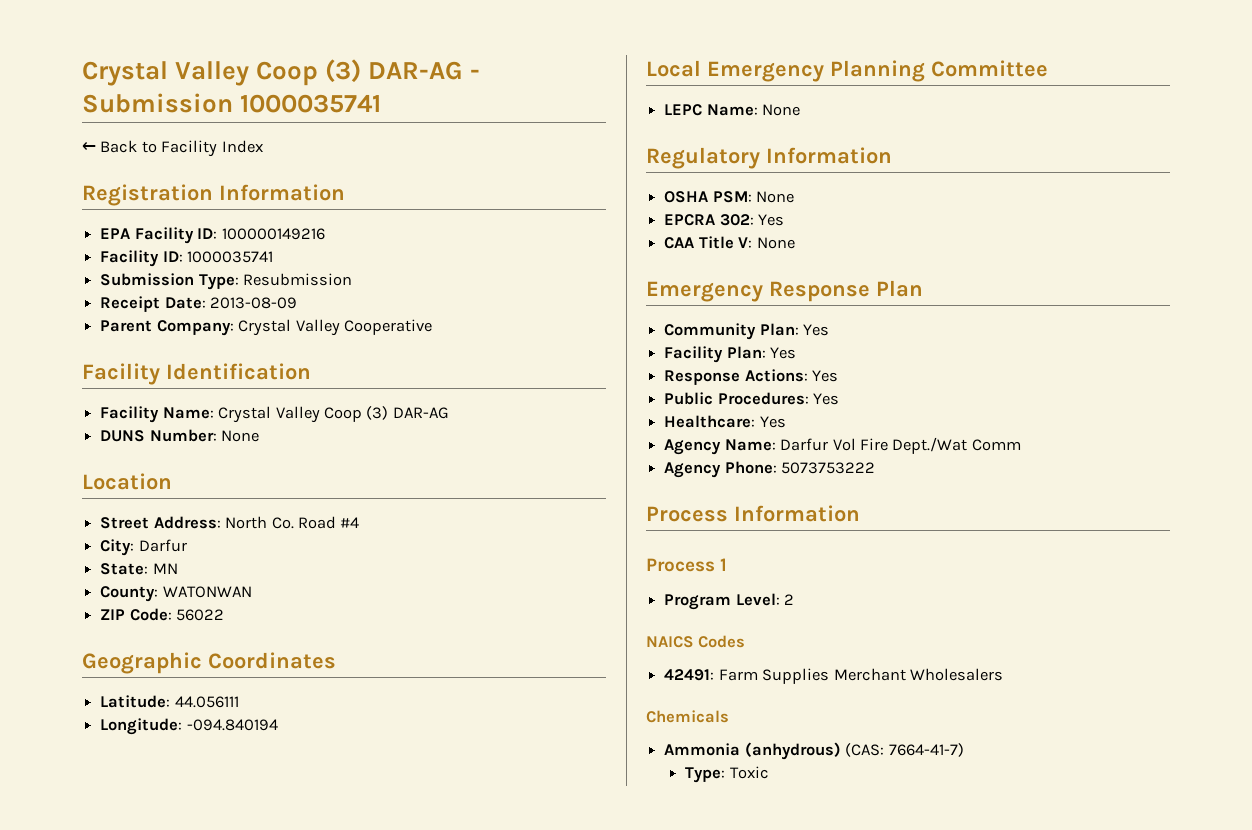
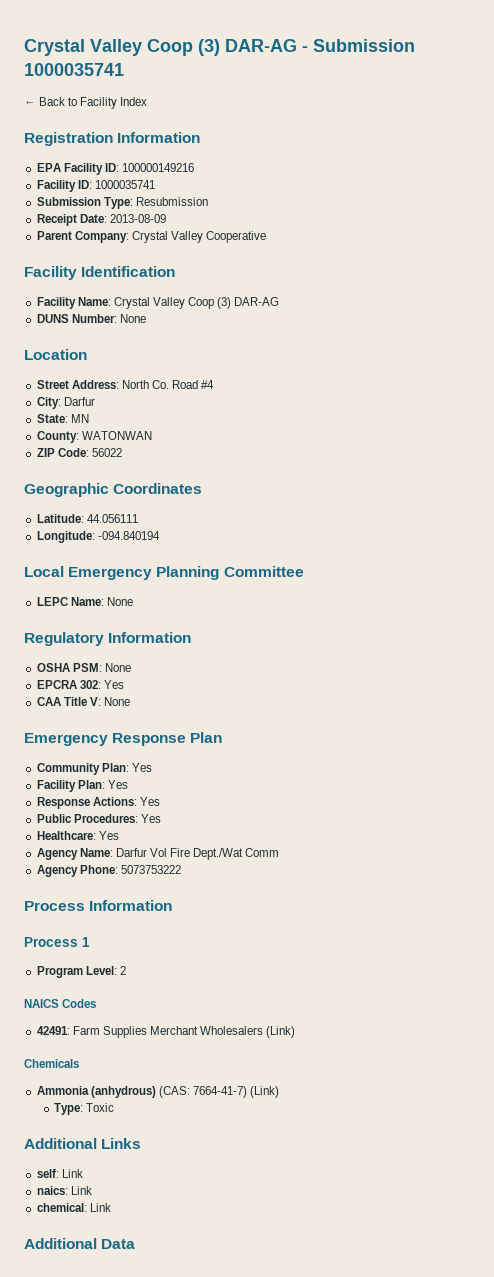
- 42491: Farm Supplies Merchant Wholesalers
+ 42491: Farm Supplies Merchant Wholesalers (Link)
- Ammonia (anhydrous) (CAS: 7664-41-7)
+ Ammonia (anhydrous) (CAS: 7664-41-7) (Link)
+ Additional Links
+ self: Link
+ naics: Link
+ chemical: Link
+ Additional Data

